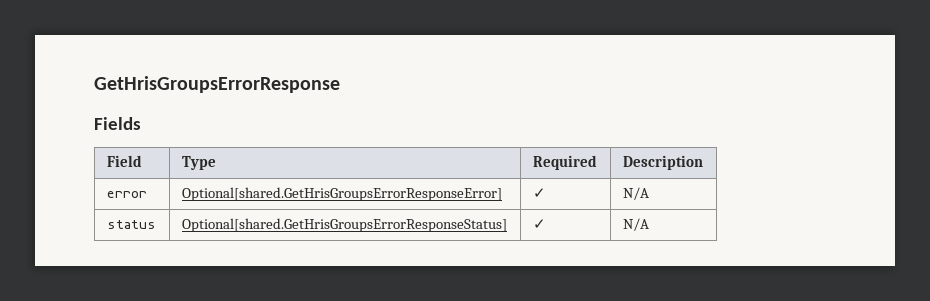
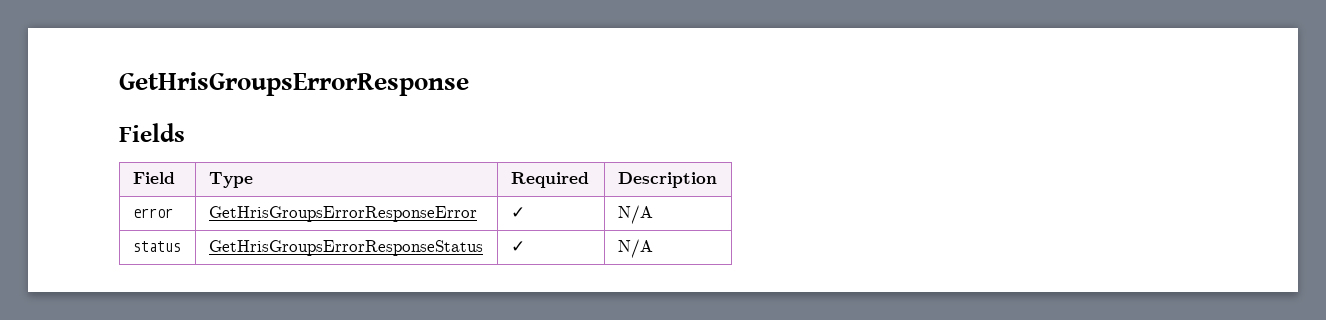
- error | Optional[shared.GetHrisGroupsErrorResponseError] | ✓ | N/A
+ error | GetHrisGroupsErrorResponseError | ✓ | N/A
- status | Optional[shared.GetHrisGroupsErrorResponseStatus] | ✓ | N/A
+ status | GetHrisGroupsErrorResponseStatus | ✓ | N/A

